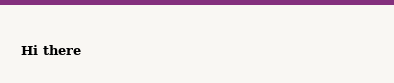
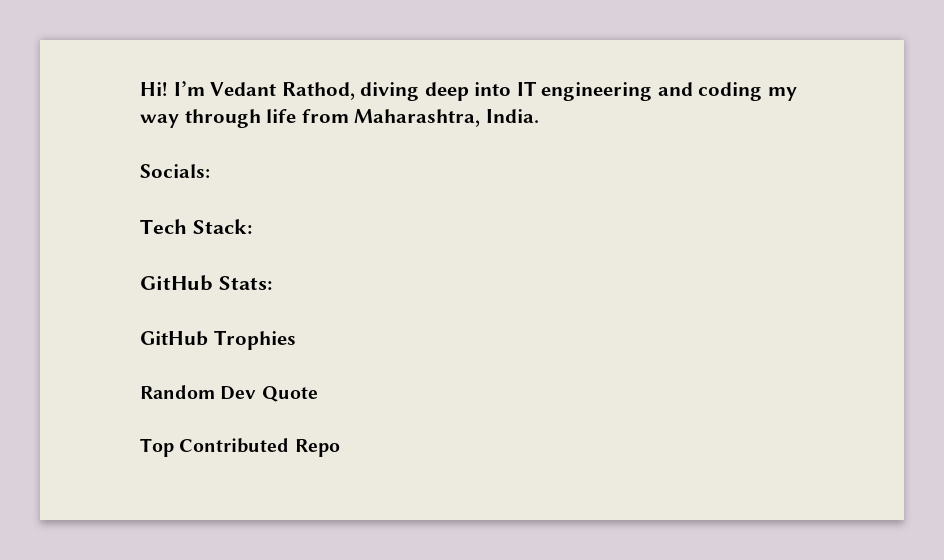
- Hi there
+ Hi! I’m Vedant Rathod, diving deep into IT engineering and coding my way through life from Maharashtra, India.
+ Socials:
+ Tech Stack:
+ GitHub Stats:
+ GitHub Trophies
+ Random Dev Quote
+ Top Contributed Repo

